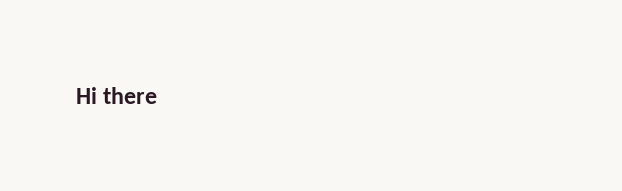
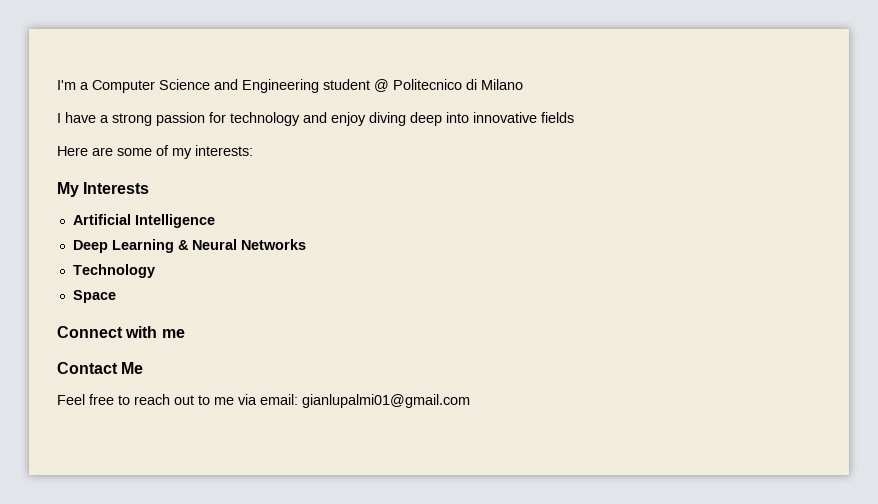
- Hi there
+ I'm a Computer Science and Engineering student @ Politecnico di Milano
+ I have a strong passion for technology and enjoy diving deep into innovative fields
+ Here are some of my interests:
+ My Interests
+ Artificial Intelligence
+ Deep Learning & Neural Networks
+ Technology
+ Space
+ Connect with me
+ Contact Me
+ Feel free to reach out to me via email: gianlupalmi01@gmail.com

